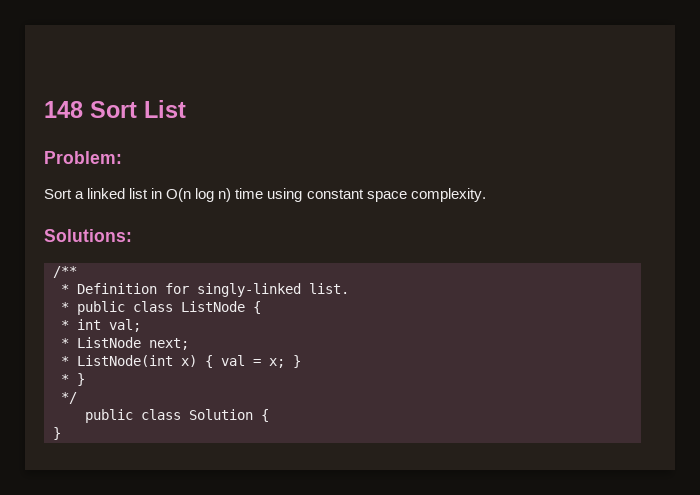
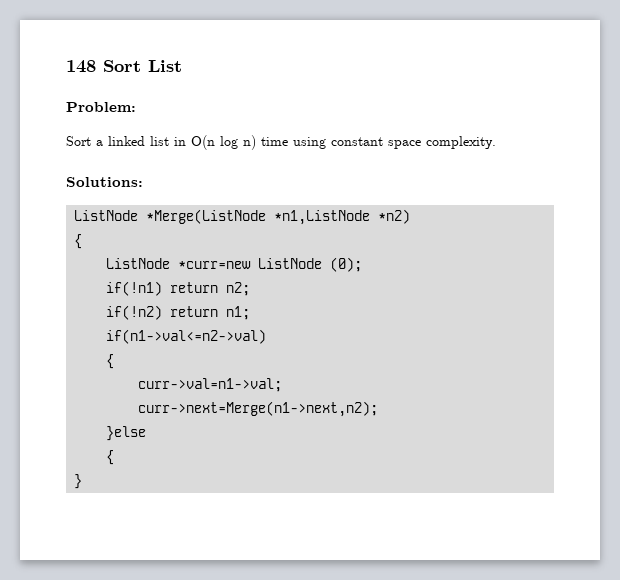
- /**
- * Definition for singly-linked list.
- * public class ListNode {
- * int val;
- * ListNode next;
- * ListNode(int x) { val = x; }
- * }
- */
- public class Solution {
+ ListNode *Merge(ListNode *n1,ListNode *n2)
+ {
+ ListNode *curr=new ListNode (0);
+ if(!n1) return n2;
+ if(!n2) return n1;
+ if(n1->val<=n2->val)
+ {
+ curr->val=n1->val;
+ curr->next=Merge(n1->next,n2);
+ }else
+ {

